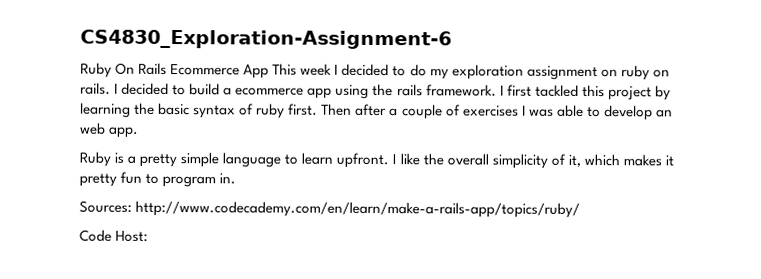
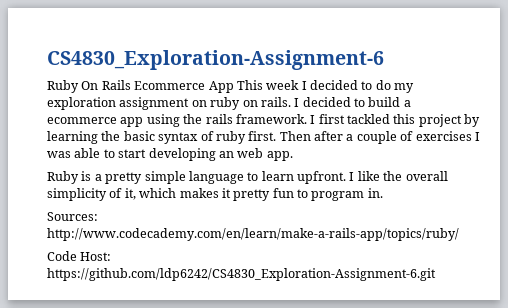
- Then after a couple of exercises I was able to develop an web app.
+ Then after a couple of exercises I was able to start developing an web app.
- Code Host:
+ Code Host: https://github.com/ldp6242/CS4830_Exploration-Assignment-6.git

